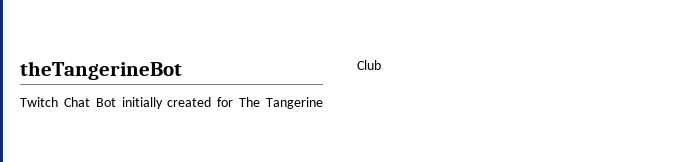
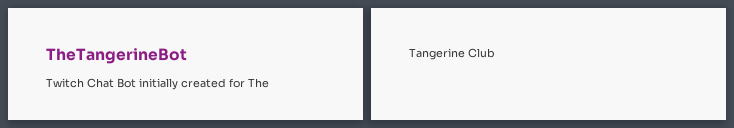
- theTangerineBot
+ TheTangerineBot

